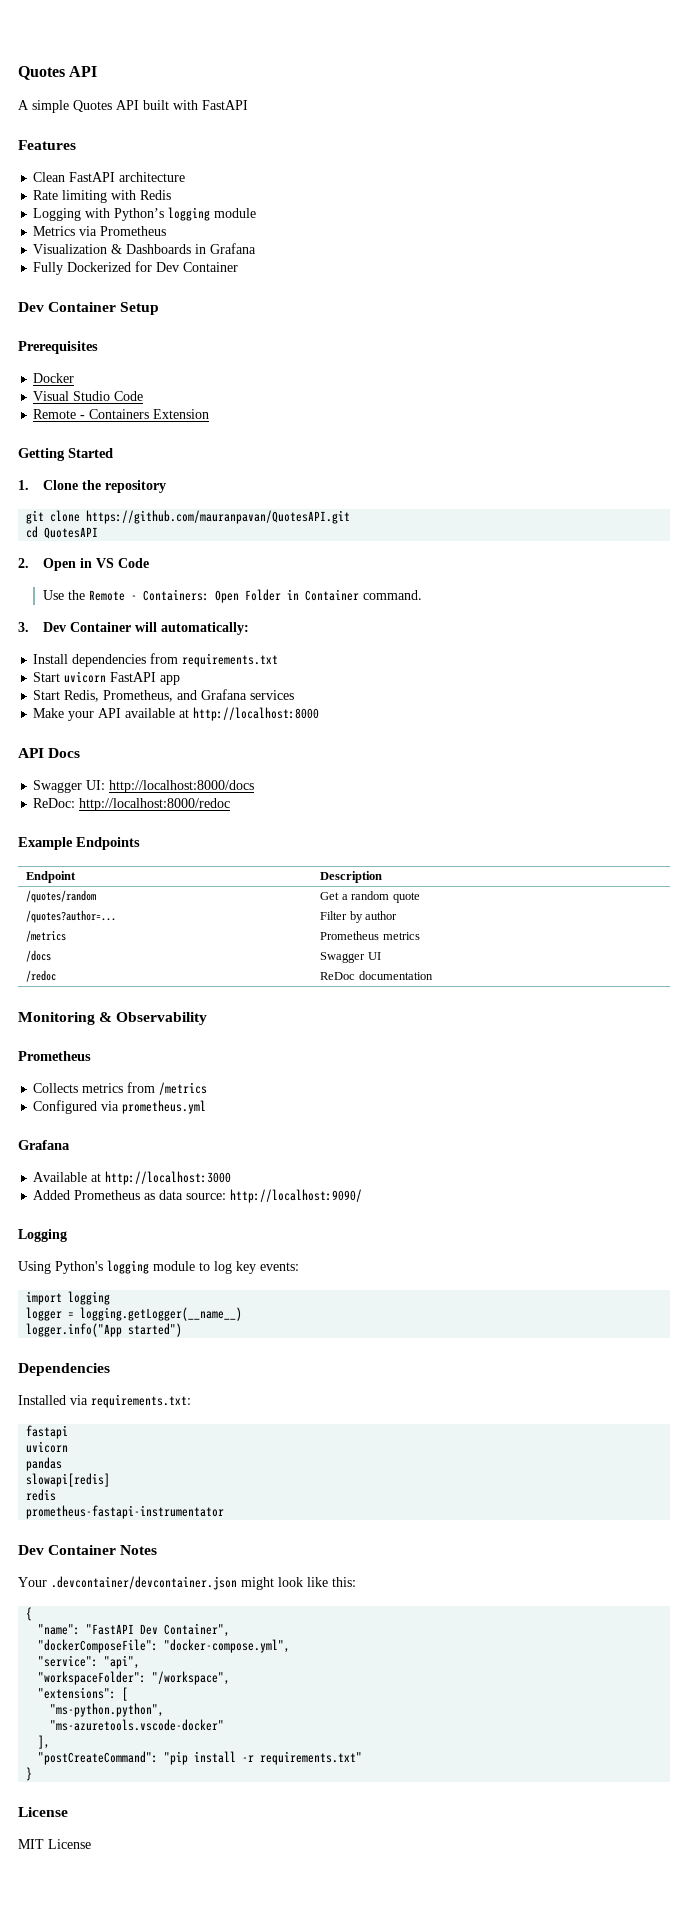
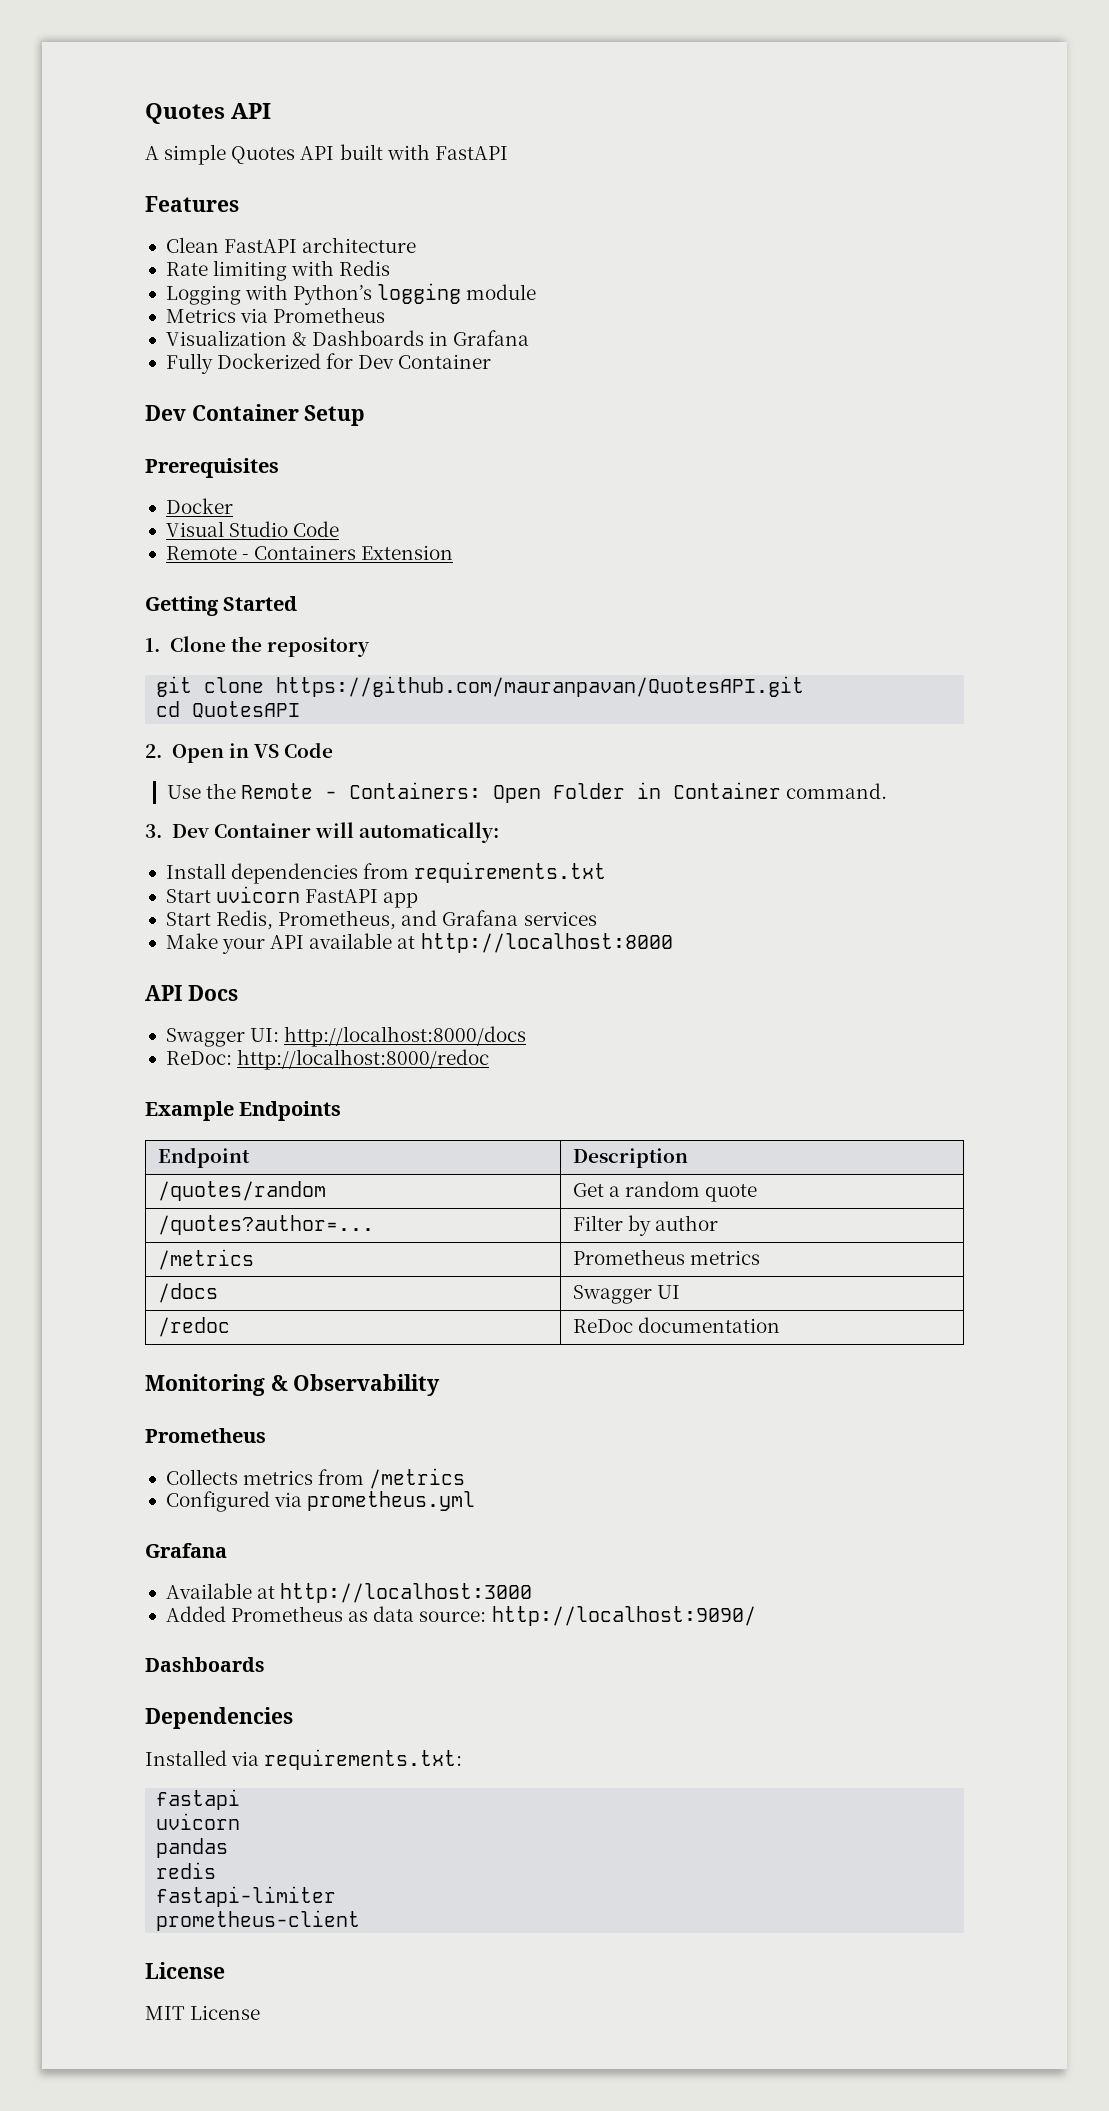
  Added Prometheus as data source: http://localhost:9090/
- Logging
- Using Python's logging module to log key events:
- import logging
- logger = logging.getLogger(__name__)
- logger.info("App started")
+ Dashboards
- slowapi[redis]
- prometheus-fastapi-instrumentator
- Dev Container Notes
- Your .devcontainer/devcontainer.json might look like this:
- {
- "name": "FastAPI Dev Container",
- "dockerComposeFile": "docker-compose.yml",
- "service": "api",
- "workspaceFolder": "/workspace",
- "extensions": [
- "ms-python.python",
- "ms-azuretools.vscode-docker"
- ],
- "postCreateCommand": "pip install -r requirements.txt"
- }
+ fastapi-limiter
+ prometheus-client

